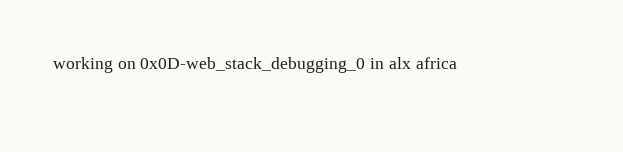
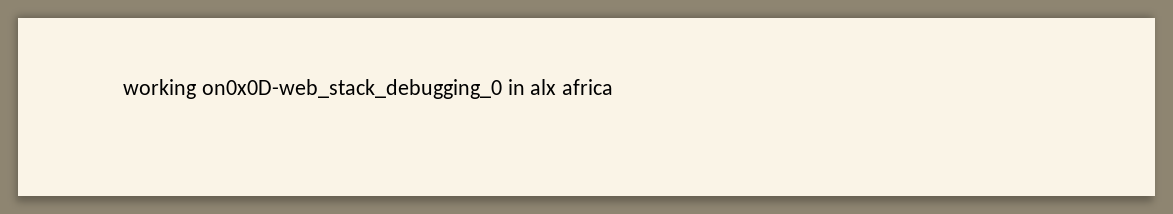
- working on 0x0D-web_stack_debugging_0 in alx africa
+ working on0x0D-web_stack_debugging_0 in alx africa

